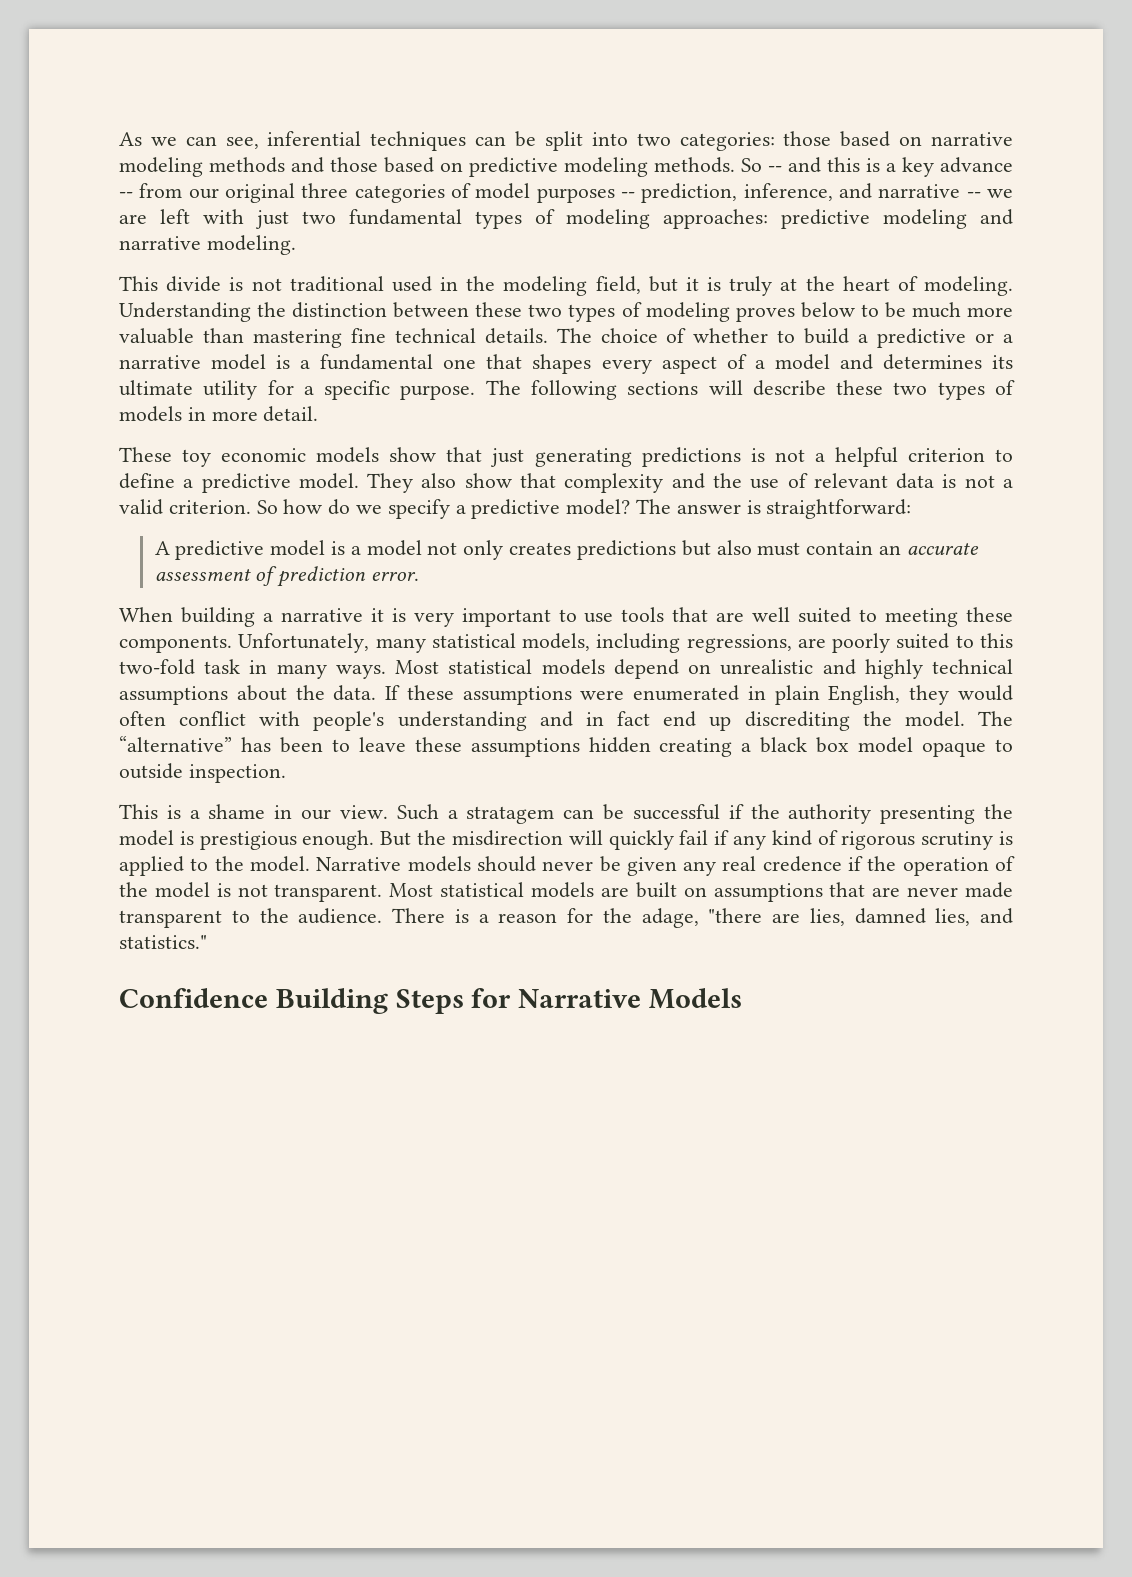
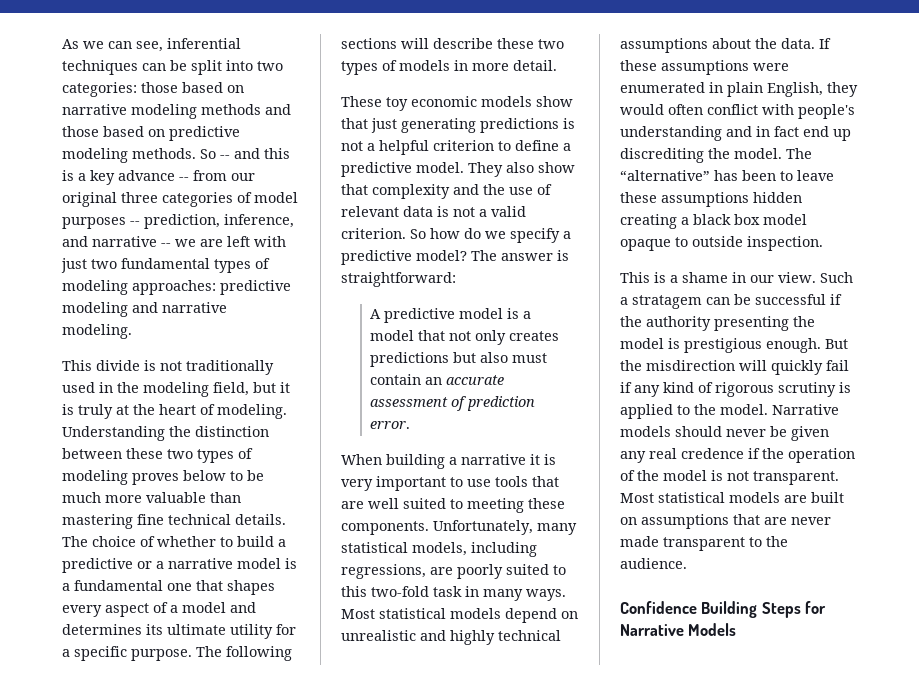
- This divide is not traditional used in the modeling field, but it is truly at the heart of modeling.
+ This divide is not traditionally used in the modeling field, but it is truly at the heart of modeling.
- A predictive model is a model not only creates predictions but also must contain an accurate assessment of prediction error.
+ A predictive model is a model that not only creates predictions but also must contain an accurate assessment of prediction error.
- There is a reason for the adage, "there are lies, damned lies, and statistics."

